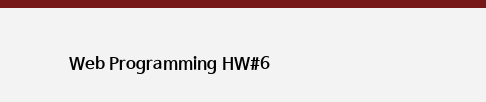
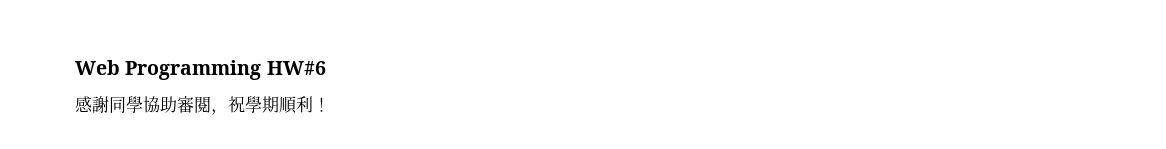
+ 感謝同學協助審閱，祝學期順利！

